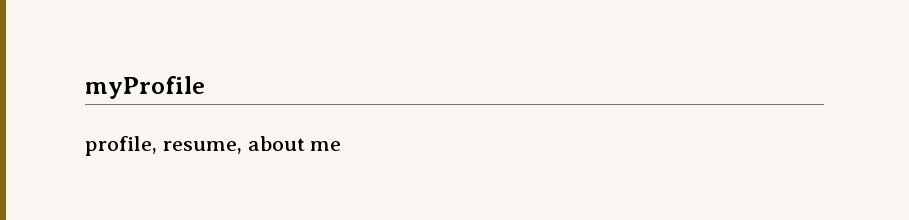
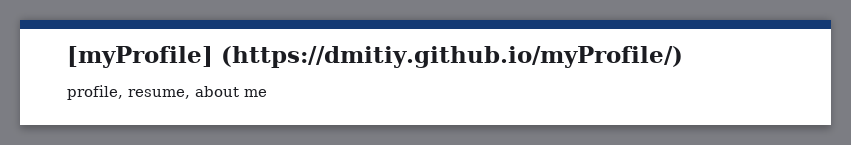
- myProfile
+ [myProfile] (https://dmitiy.github.io/myProfile/)

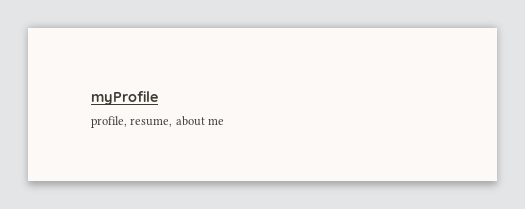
- [myProfile] (https://dmitiy.github.io/myProfile/)
+ myProfile

